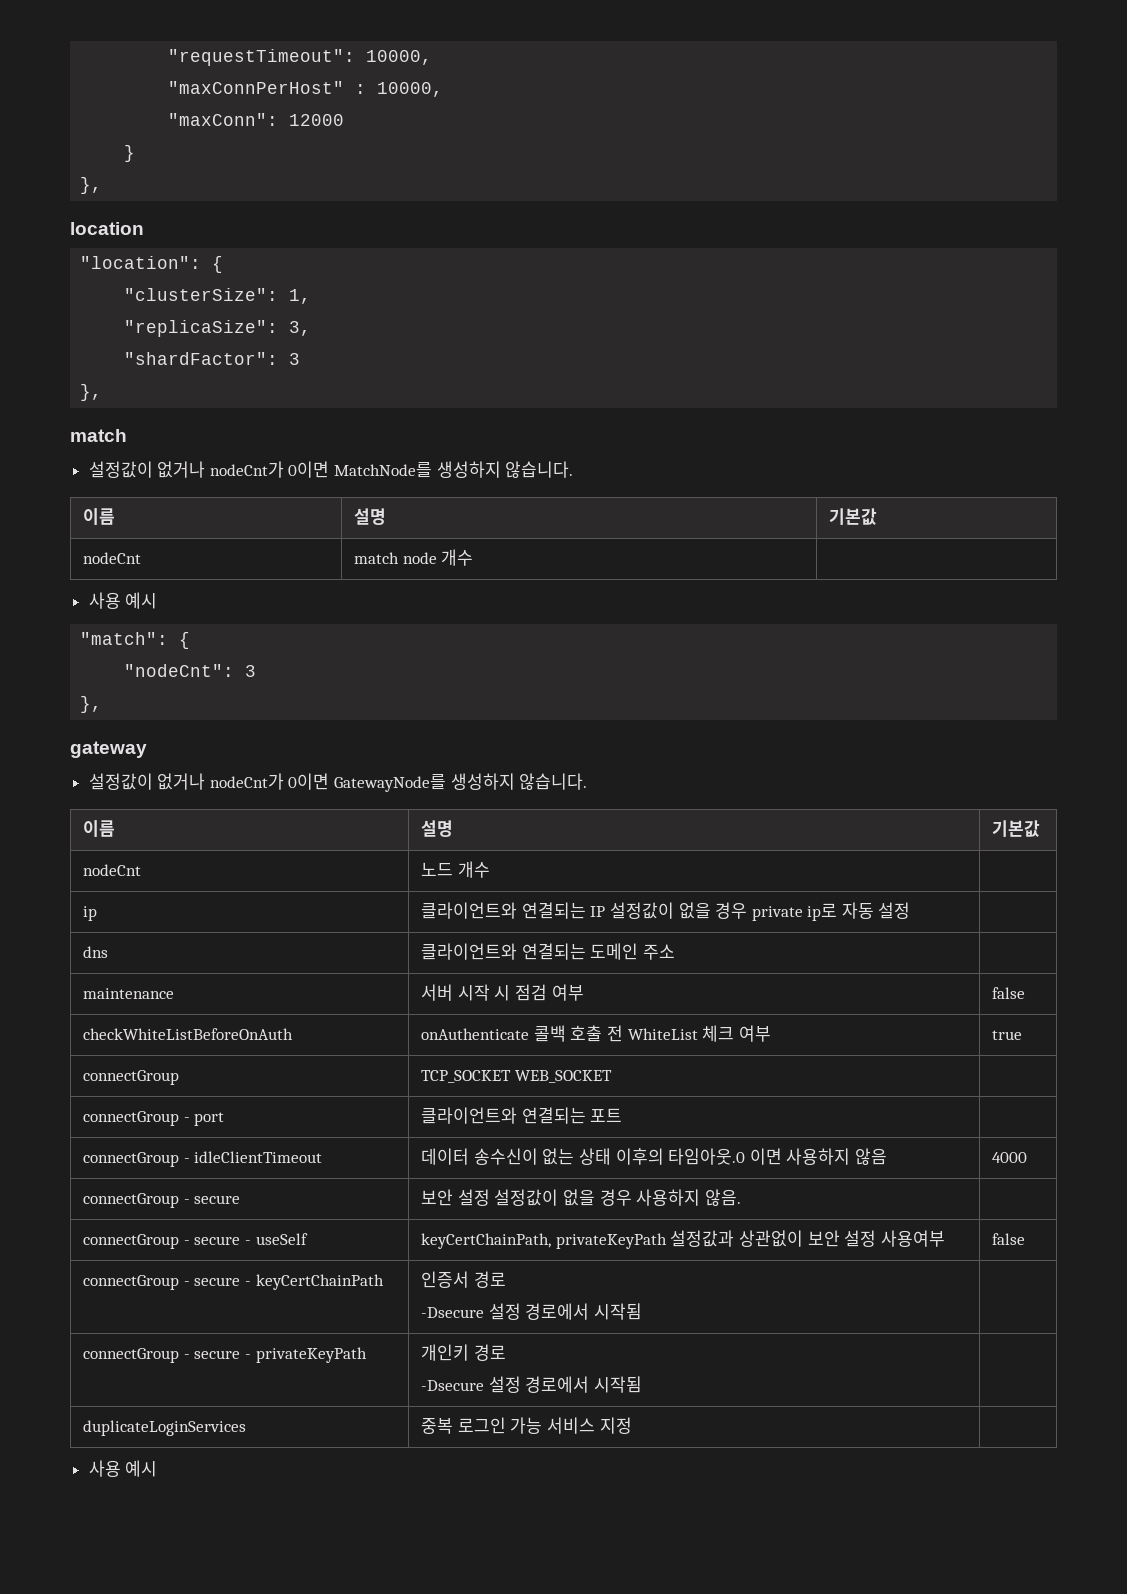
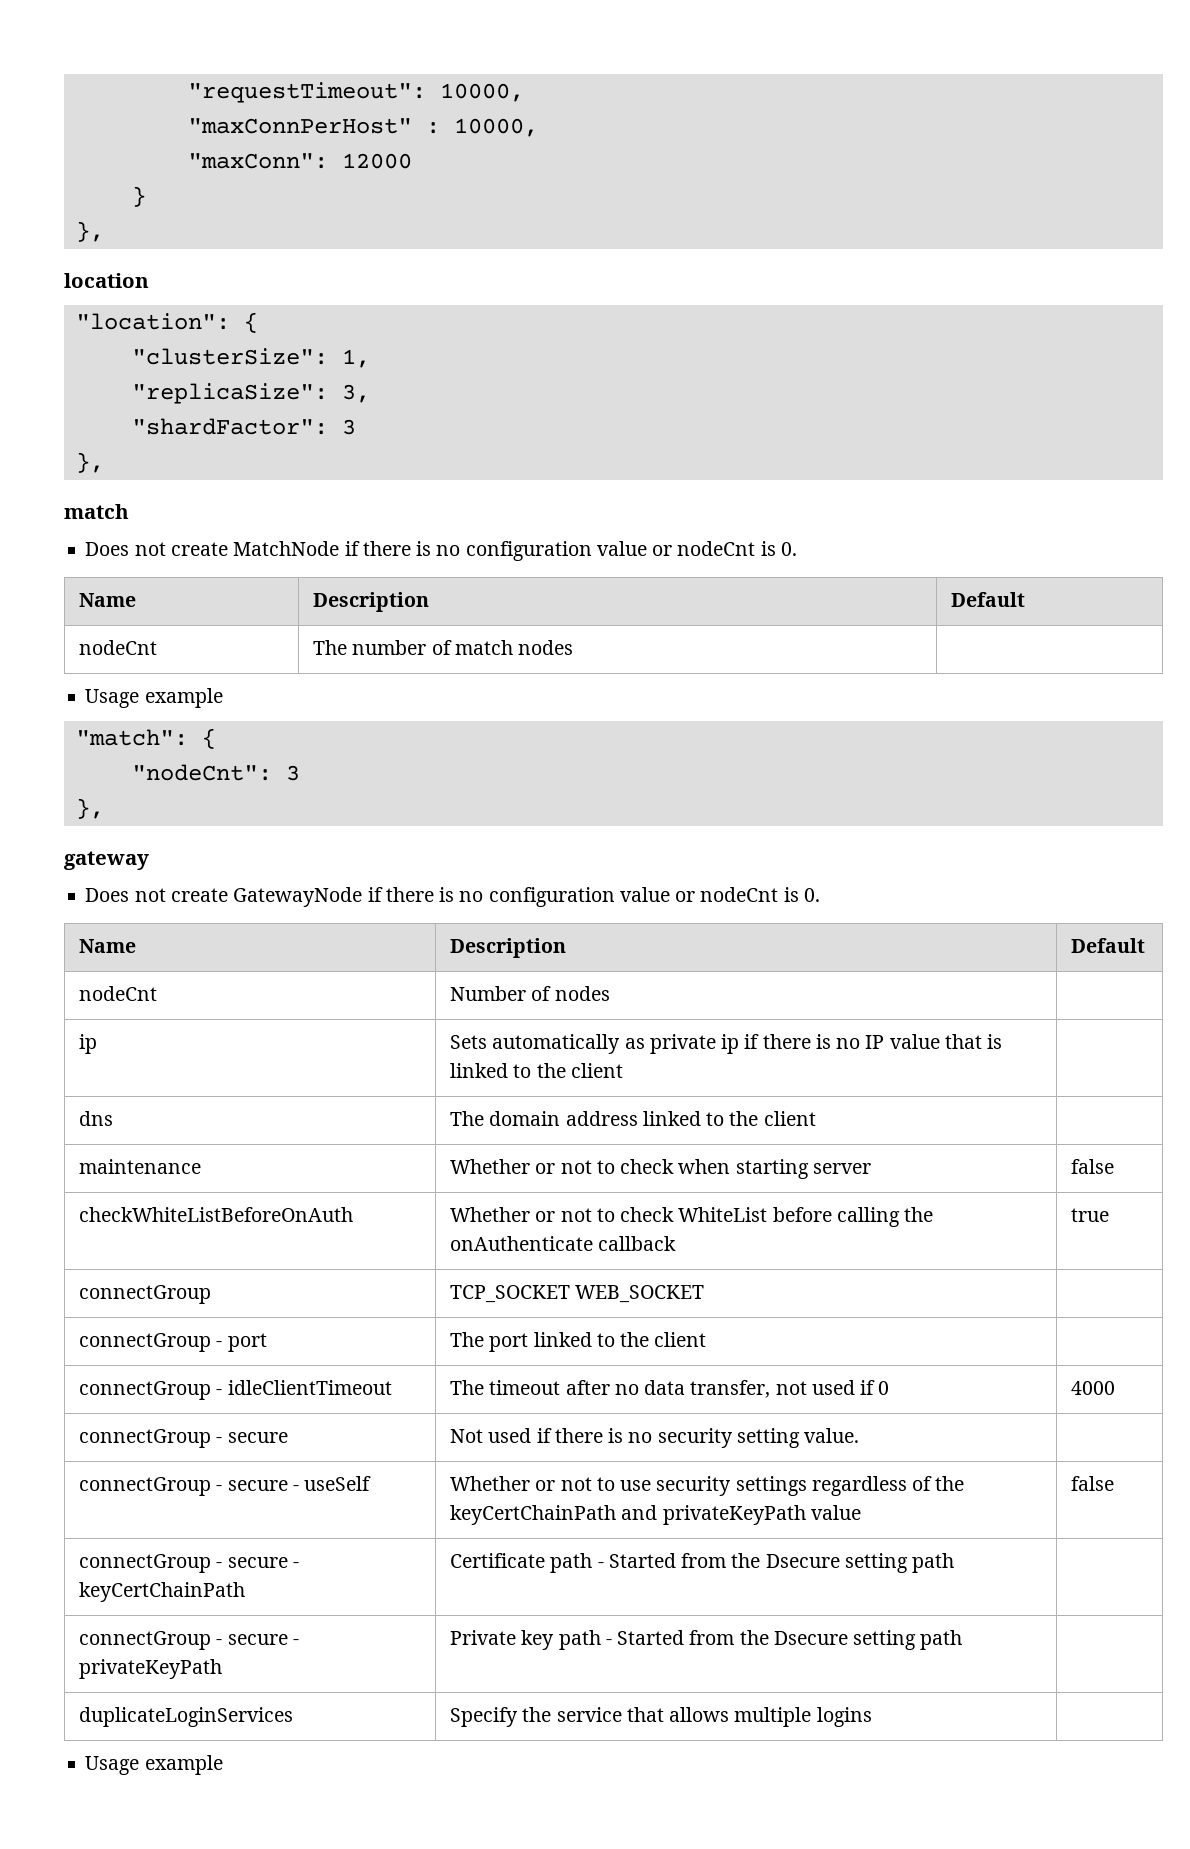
- 설정값이 없거나 nodeCnt가 0이면 MatchNode를 생성하지 않습니다.
- 이름 | 설명 | 기본값
- nodeCnt | match node 개수 |
- 사용 예시
+ Does not create MatchNode if there is no configuration value or nodeCnt is 0.
+ Name | Description | Default
+ nodeCnt | The number of match nodes |
+ Usage example
- 설정값이 없거나 nodeCnt가 0이면 GatewayNode를 생성하지 않습니다.
- 이름 | 설명 | 기본값
- nodeCnt | 노드 개수 |
- ip | 클라이언트와 연결되는 IP 설정값이 없을 경우 private ip로 자동 설정 |
- dns | 클라이언트와 연결되는 도메인 주소 |
- maintenance | 서버 시작 시 점검 여부 | false
- checkWhiteListBeforeOnAuth | onAuthenticate 콜백 호출 전 WhiteList 체크 여부 | true
+ Does not create GatewayNode if there is no configuration value or nodeCnt is 0.
+ Name | Description | Default
+ nodeCnt | Number of nodes |
+ ip | Sets automatically as private ip if there is no IP value that is linked to the client |
+ dns | The domain address linked to the client |
+ maintenance | Whether or not to check when starting server | false
+ checkWhiteListBeforeOnAuth | Whether or not to check WhiteList before calling the onAuthenticate callback | true
- connectGroup - port | 클라이언트와 연결되는 포트 |
- connectGroup - idleClientTimeout | 데이터 송수신이 없는 상태 이후의 타임아웃.0 이면 사용하지 않음 | 4000
- connectGroup - secure | 보안 설정 설정값이 없을 경우 사용하지 않음. |
+ connectGroup - port | The port linked to the client |
+ connectGroup - idleClientTimeout | The timeout after no data transfer, not used if 0 | 4000
+ connectGroup - secure | Not used if there is no security setting value. |
- connectGroup - secure - useSelf | keyCertChainPath, privateKeyPath 설정값과 상관없이 보안 설정 사용여부 | false
+ connectGroup - secure - useSelf | Whether or not to use security settings regardless of the keyCertChainPath and privateKeyPath value | false
- connectGroup - secure - keyCertChainPath | 인증서 경로
- -Dsecure 설정 경로에서 시작됨 |
+ connectGroup - secure - keyCertChainPath | Certificate path - Started from the Dsecure setting path |
- connectGroup - secure - privateKeyPath | 개인키 경로
- -Dsecure 설정 경로에서 시작됨 |
- duplicateLoginServices | 중복 로그인 가능 서비스 지정 |
- 사용 예시
+ connectGroup - secure - privateKeyPath | Private key path - Started from the Dsecure setting path |
+ duplicateLoginServices | Specify the service that allows multiple logins |
+ Usage example

